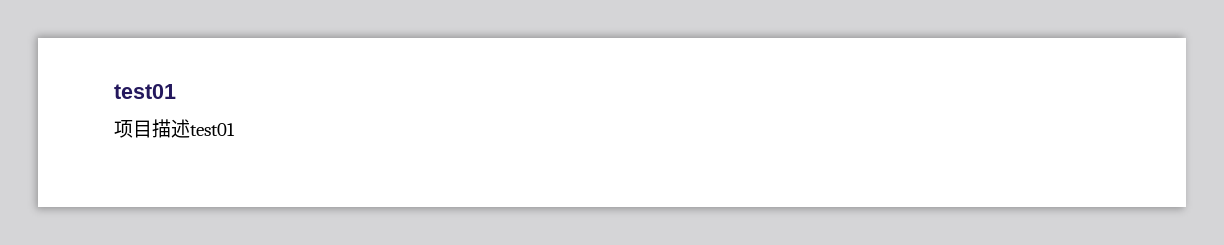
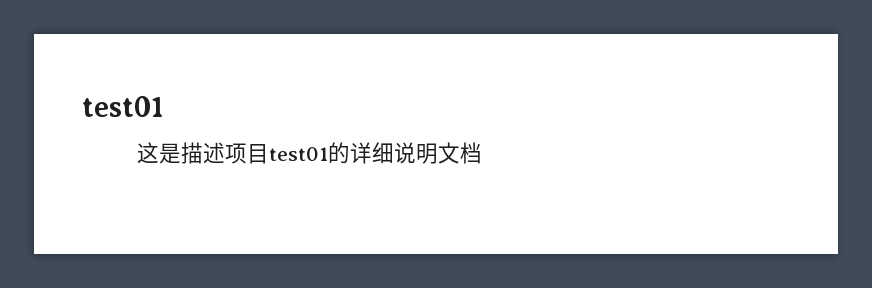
- 项目描述test01
+ 这是描述项目test01的详细说明文档

